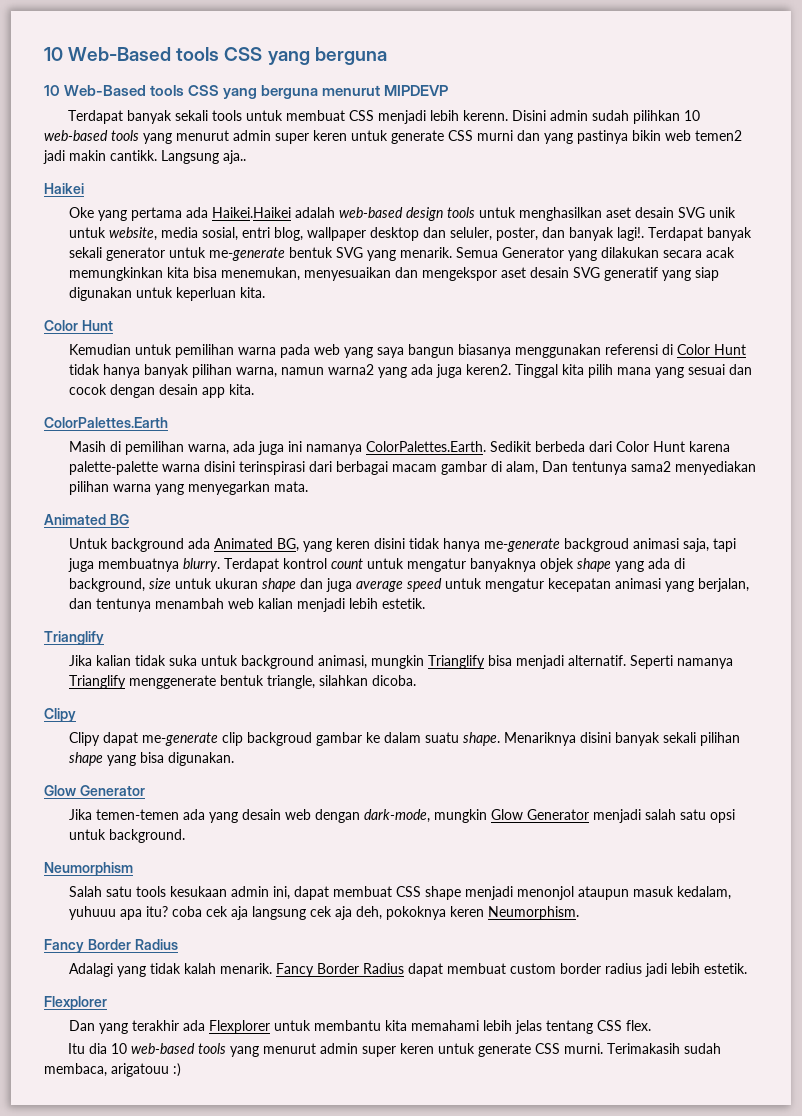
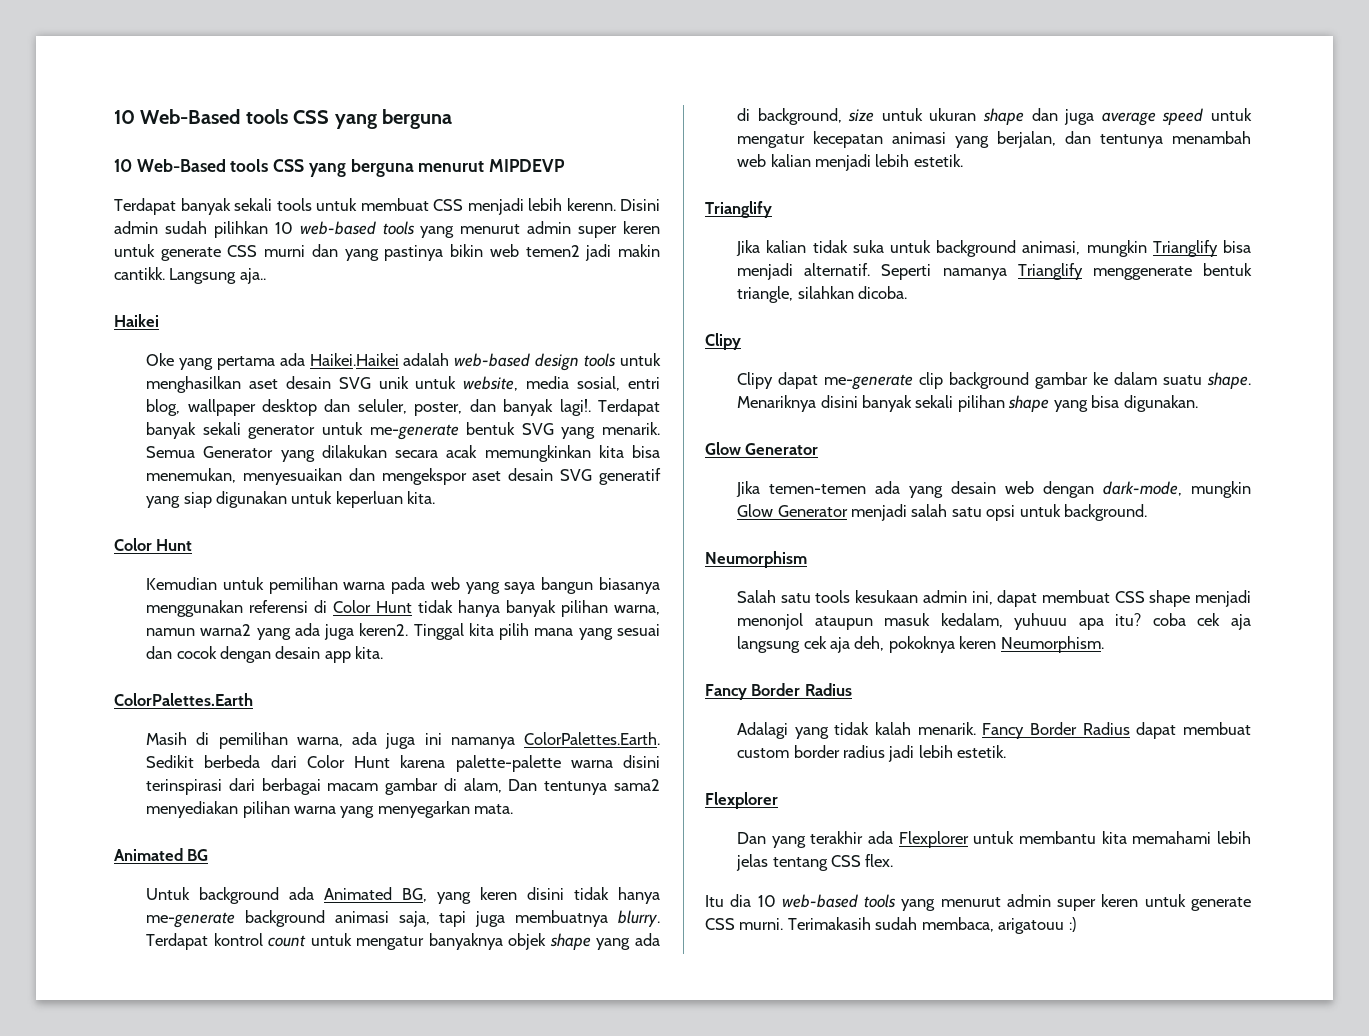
- Untuk background ada Animated BG, yang keren disini tidak hanya me-generate backgroud animasi saja, tapi juga membuatnya blurry.
+ Untuk background ada Animated BG, yang keren disini tidak hanya me-generate background animasi saja, tapi juga membuatnya blurry.
- Clipy dapat me-generate clip backgroud gambar ke dalam suatu shape.
+ Clipy dapat me-generate clip background gambar ke dalam suatu shape.

